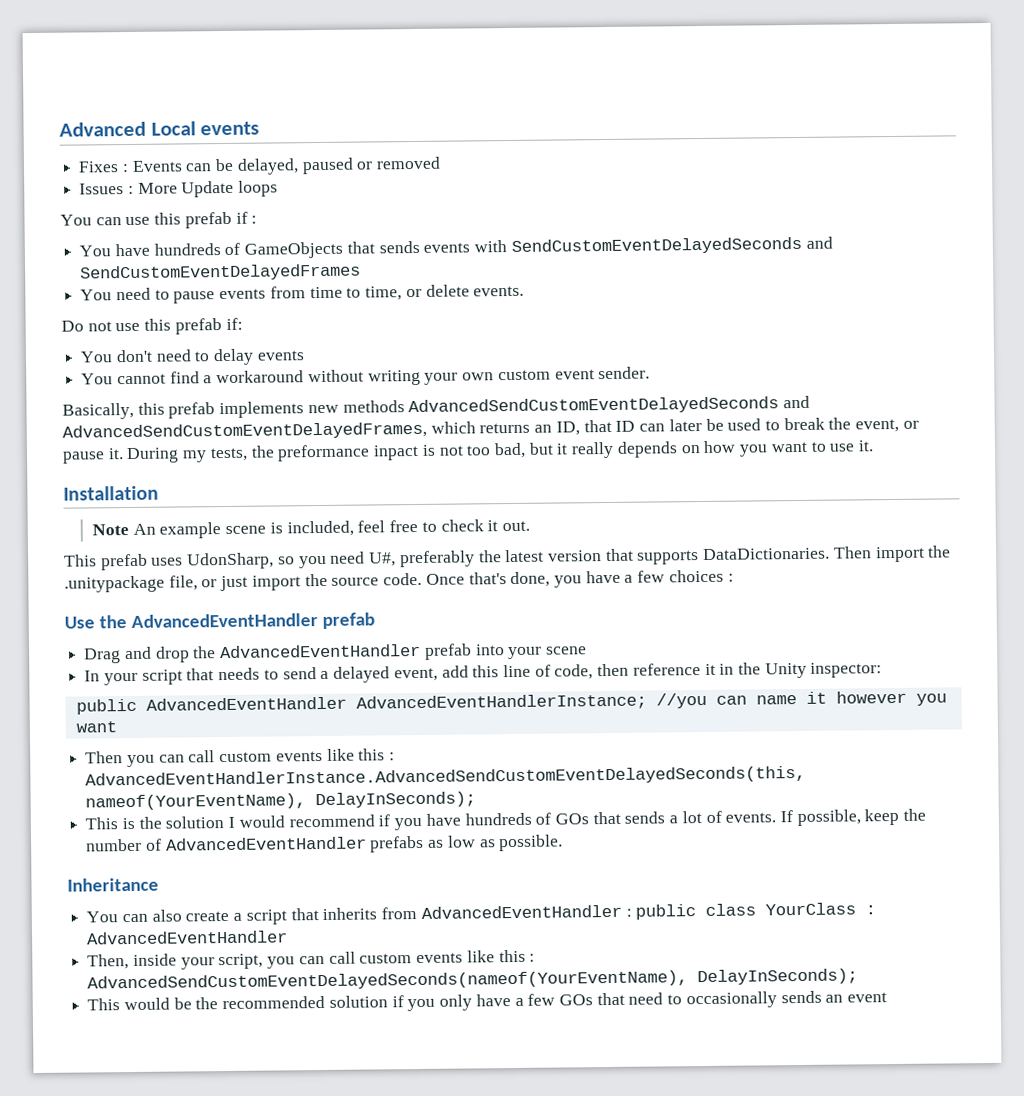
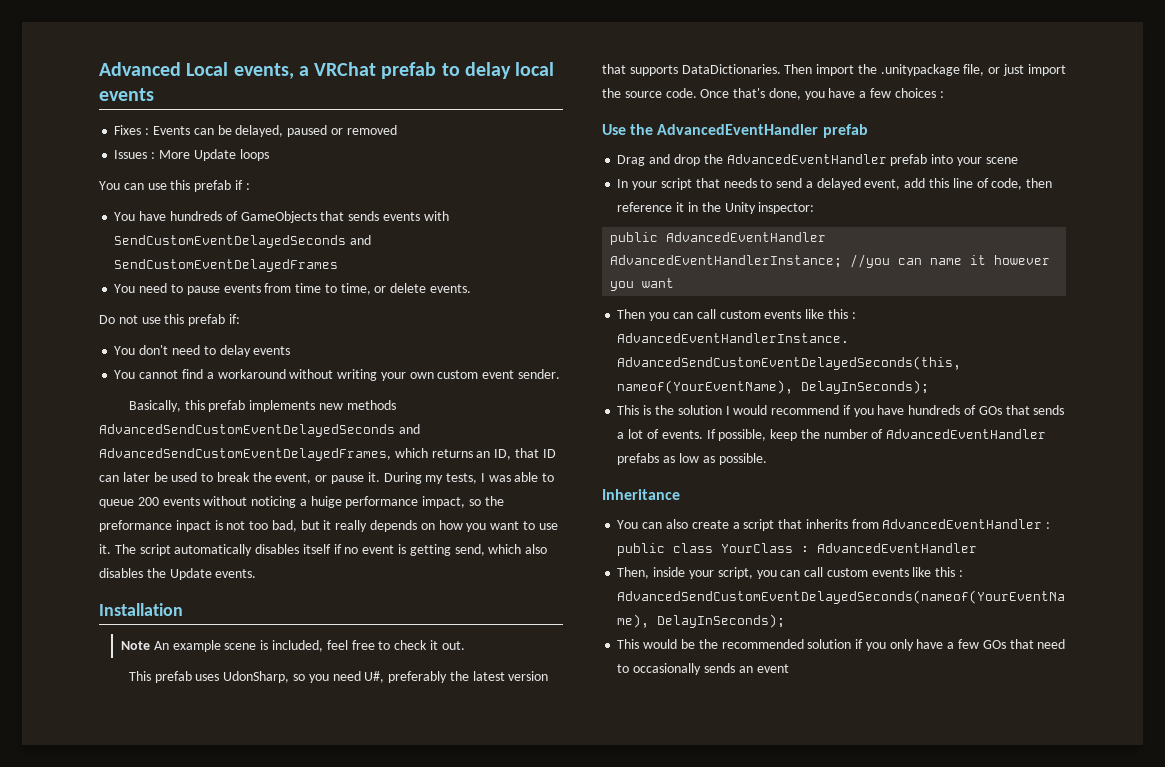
- Advanced Local events
+ Advanced Local events, a VRChat prefab to delay local events
- During my tests, the preformance inpact is not too bad, but it really depends on how you want to use it.
+ During my tests, I was able to queue 200 events without noticing a huige performance impact, so the preformance inpact is not too bad, but it really depends on how you want to use it. The script automatically disables itself if no event is getting send, which also disables the Update events.

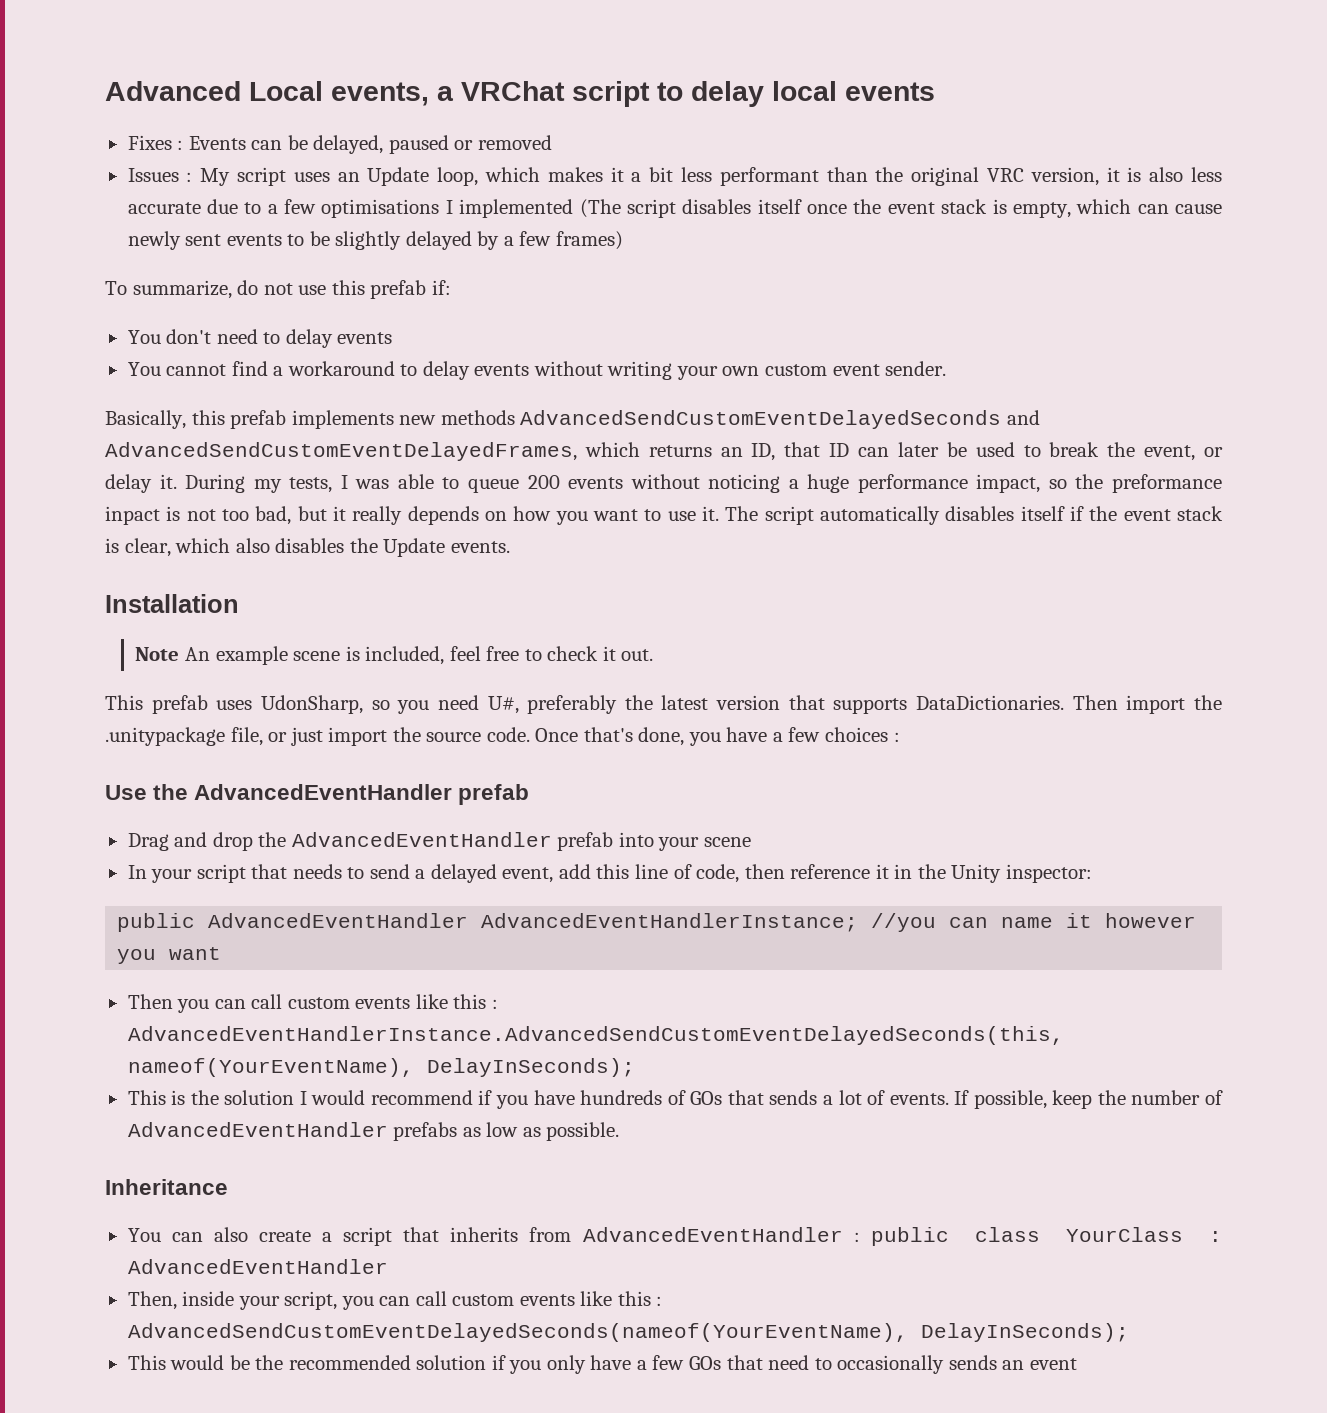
- Advanced Local events, a VRChat prefab to delay local events
+ Advanced Local events, a VRChat script to delay local events
- Issues : More Update loops
- You can use this prefab if :
- You have hundreds of GameObjects that sends events with SendCustomEventDelayedSeconds and SendCustomEventDelayedFrames
- You need to pause events from time to time, or delete events.
- Do not use this prefab if:
+ Issues : My script uses an Update loop, which makes it a bit less performant than the original VRC version, it is also less accurate due to a few optimisations I implemented (The script disables itself once the event stack is empty, which can cause newly sent events to be slightly delayed by a few frames)
+ To summarize, do not use this prefab if:
- You cannot find a workaround without writing your own custom event sender.
+ You cannot find a workaround to delay events without writing your own custom event sender.
- Basically, this prefab implements new methods AdvancedSendCustomEventDelayedSeconds and AdvancedSendCustomEventDelayedFrames, which returns an ID, that ID can later be used to break the event, or pause it.
+ Basically, this prefab implements new methods AdvancedSendCustomEventDelayedSeconds and AdvancedSendCustomEventDelayedFrames, which returns an ID, that ID can later be used to break the event, or delay it.
- During my tests, I was able to queue 200 events without noticing a huige performance impact, so the preformance inpact is not too bad, but it really depends on how you want to use it.
+ During my tests, I was able to queue 200 events without noticing a huge performance impact, so the preformance inpact is not too bad, but it really depends on how you want to use it.
- The script automatically disables itself if no event is getting send, which also disables the Update events.
+ The script automatically disables itself if the event stack is clear, which also disables the Update events.

